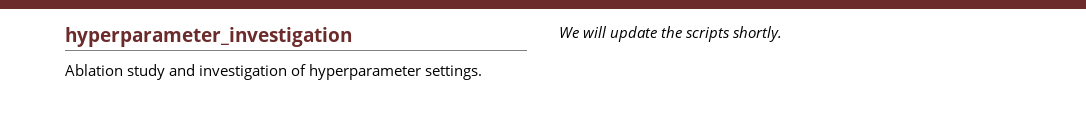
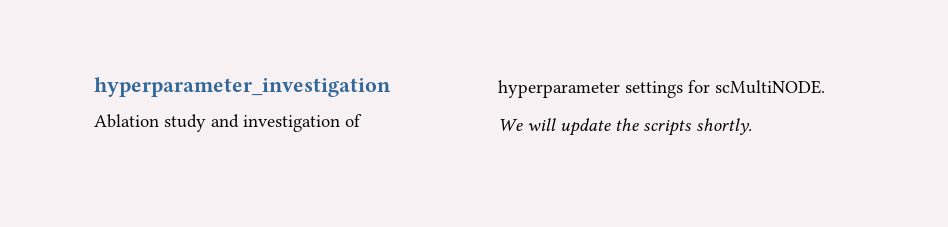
- Ablation study and investigation of hyperparameter settings.
+ Ablation study and investigation of hyperparameter settings for scMultiNODE.

